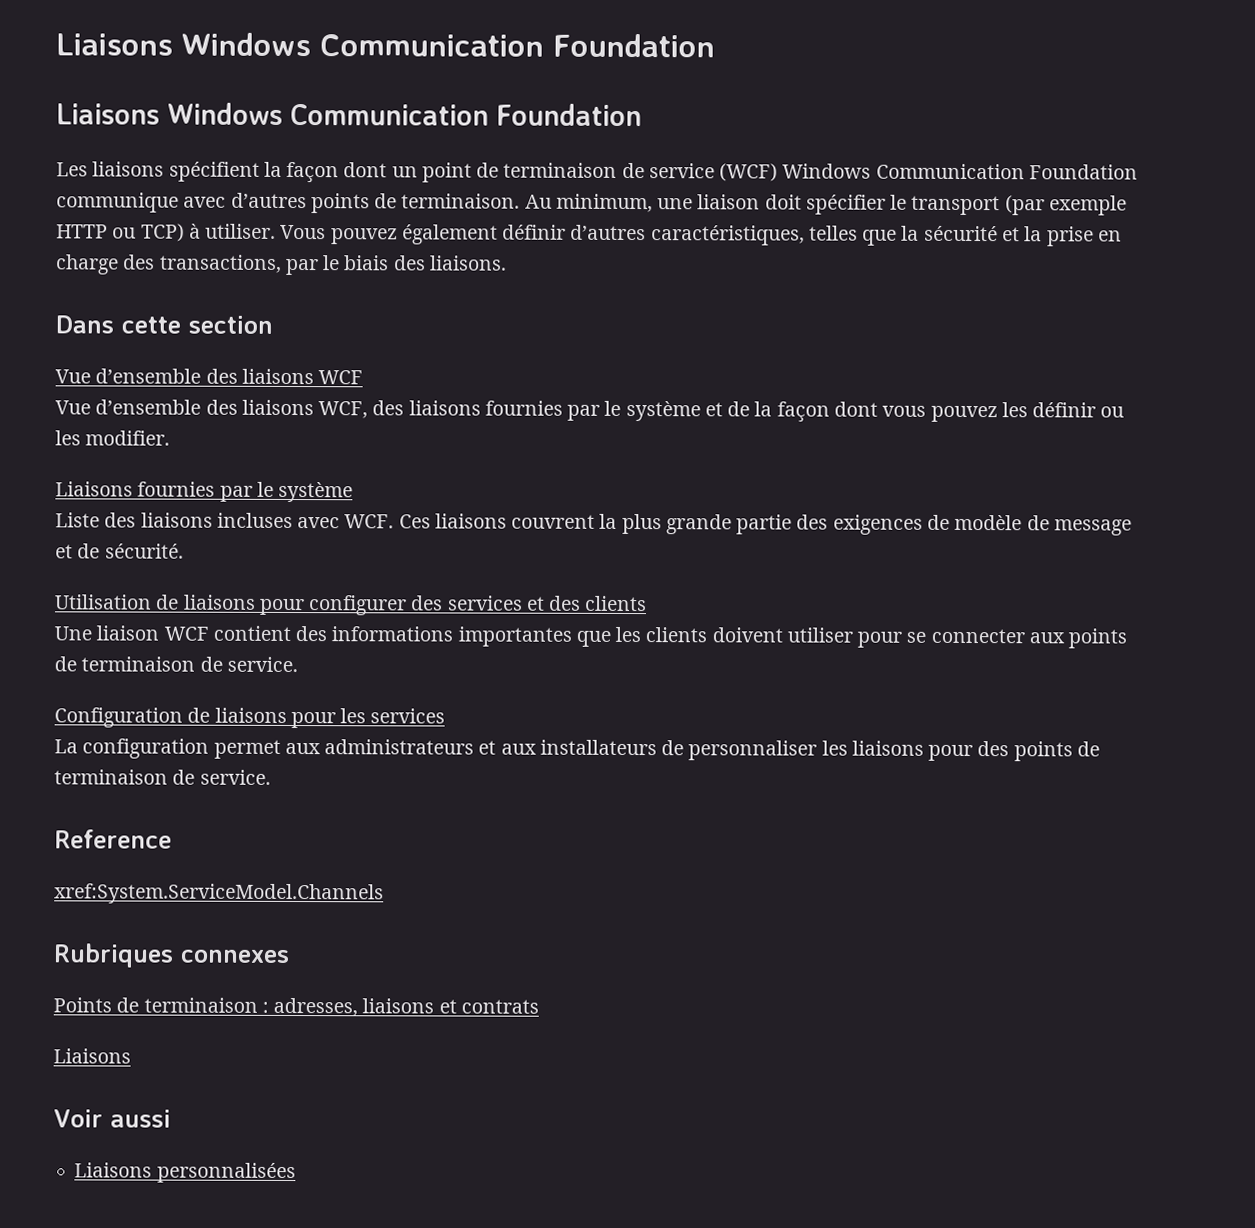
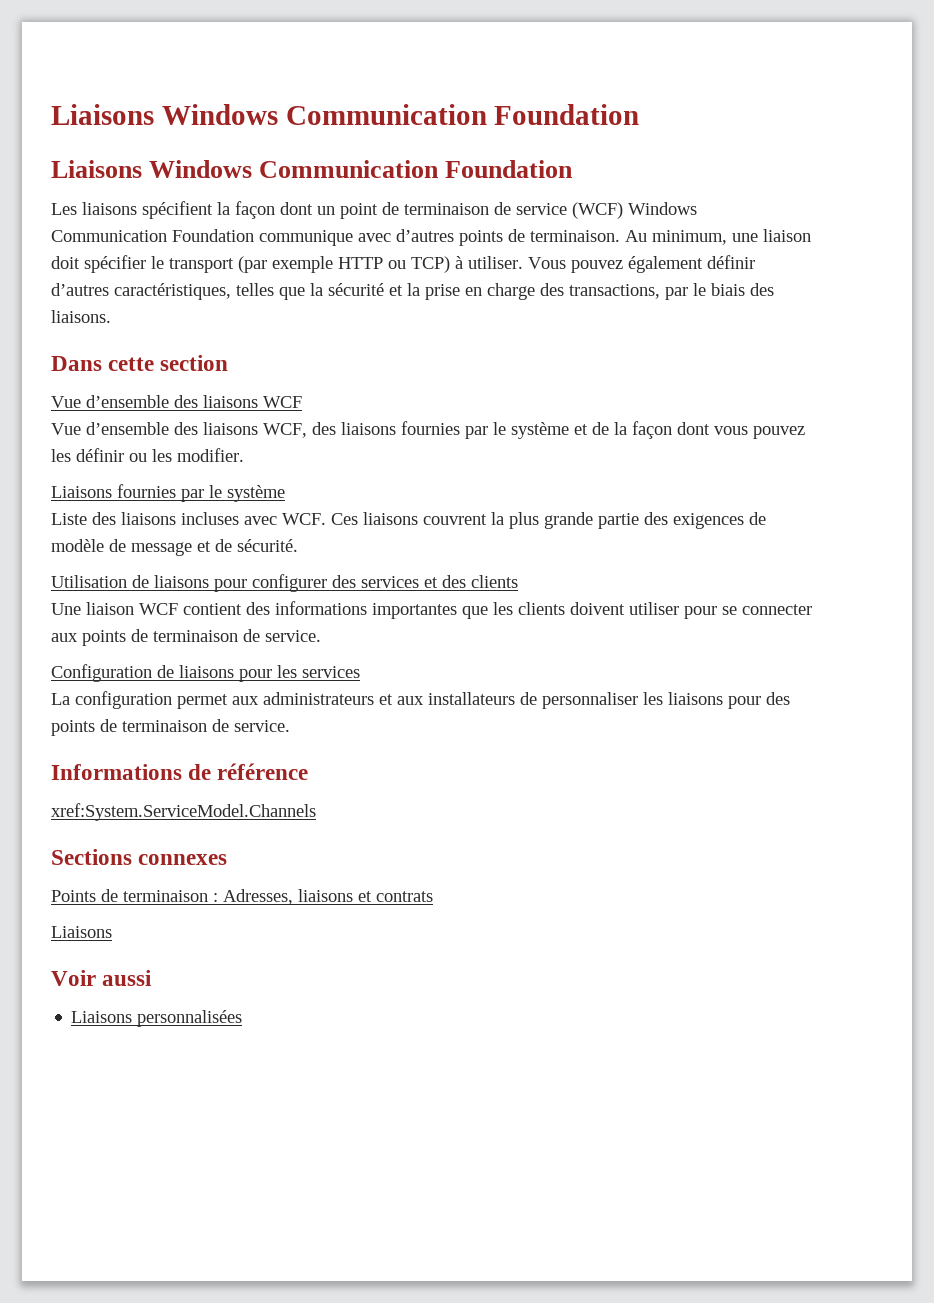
- Reference
+ Informations de référence
- Rubriques connexes
+ Sections connexes
- Points de terminaison : adresses, liaisons et contrats
+ Points de terminaison : Adresses, liaisons et contrats

